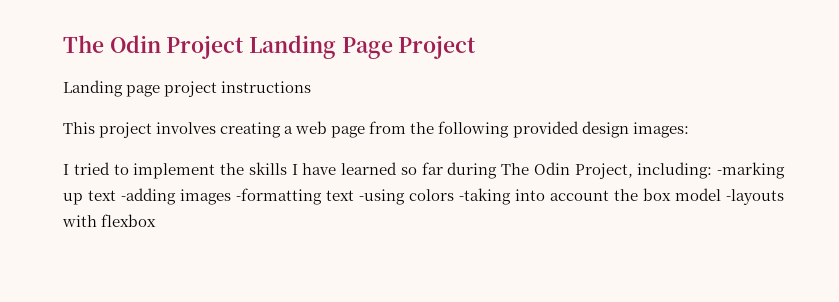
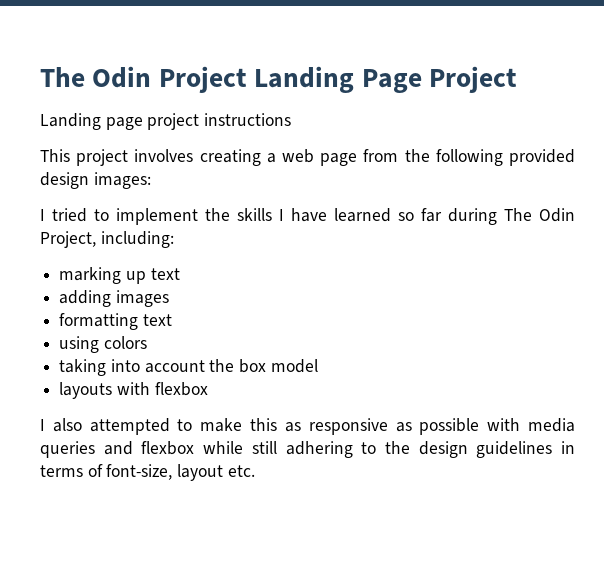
- I tried to implement the skills I have learned so far during The Odin Project, including: -marking up text -adding images -formatting text -using colors -taking into account the box model -layouts with flexbox
+ I tried to implement the skills I have learned so far during The Odin Project, including:
+ marking up text
+ adding images
+ formatting text
+ using colors
+ taking into account the box model
+ layouts with flexbox
+ I also attempted to make this as responsive as possible with media queries and flexbox while still adhering to the design guidelines in terms of font-size, layout etc.

